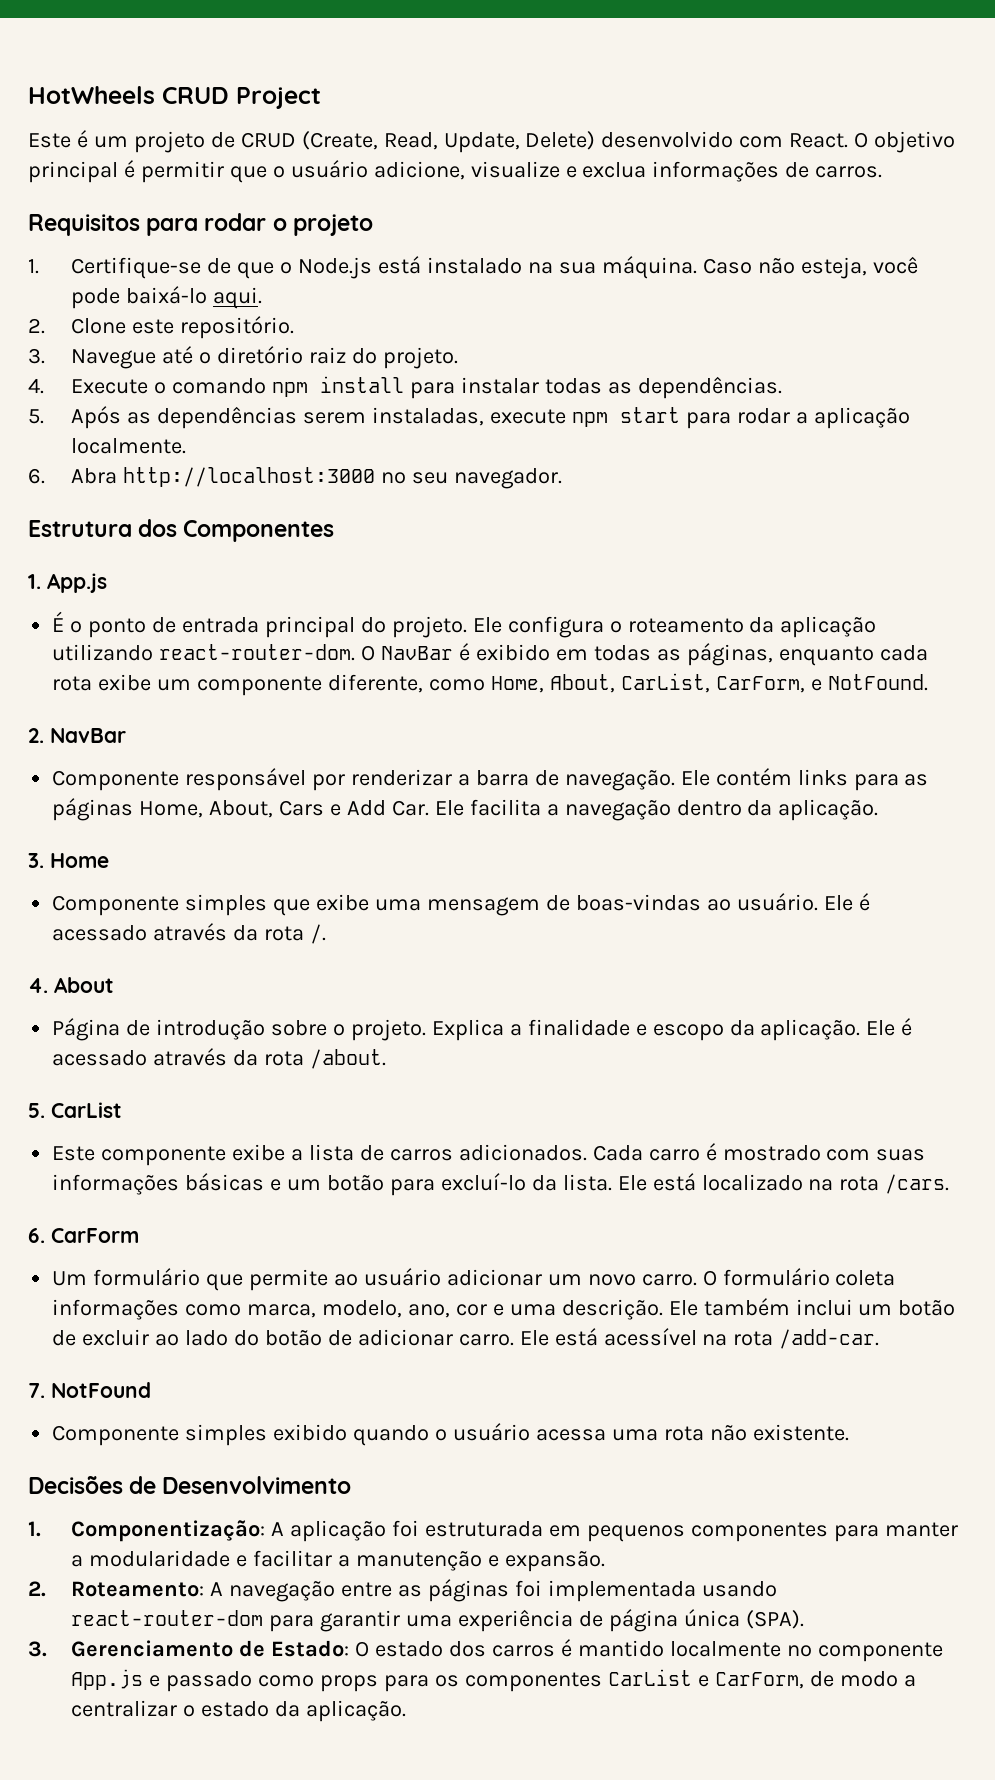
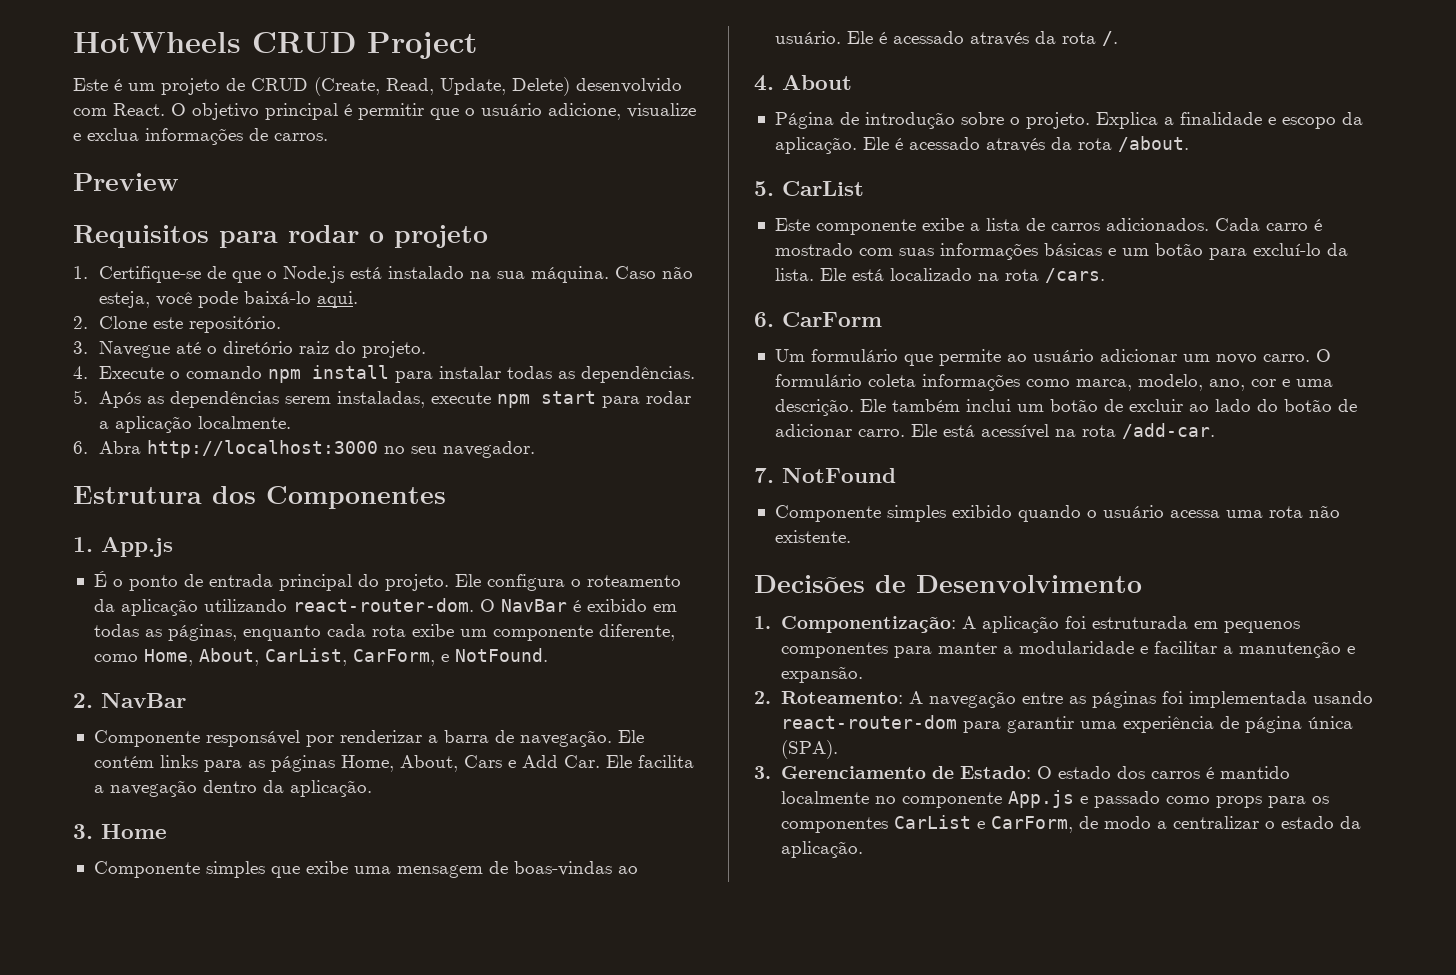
+ Preview

